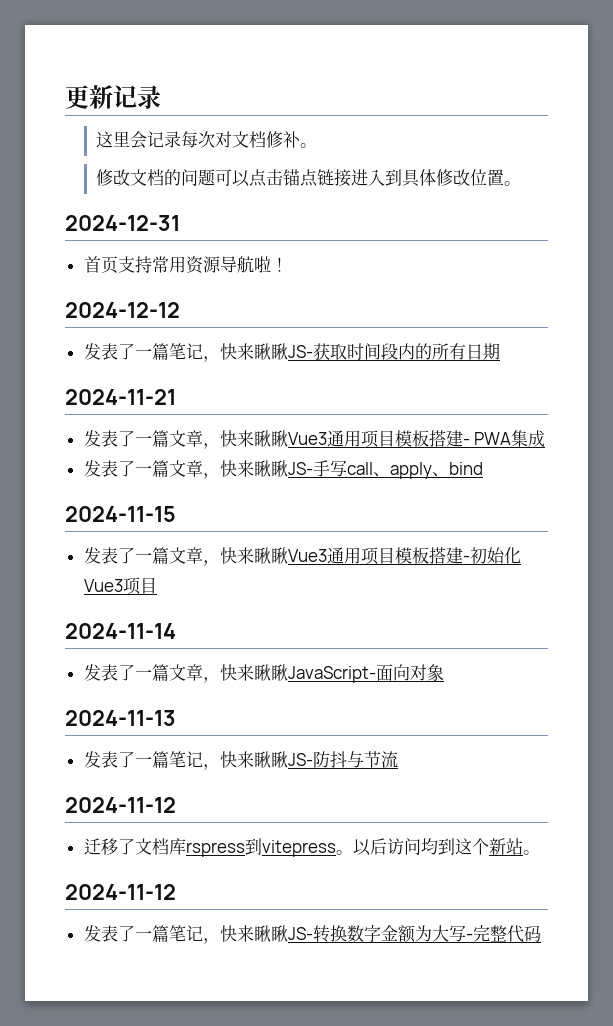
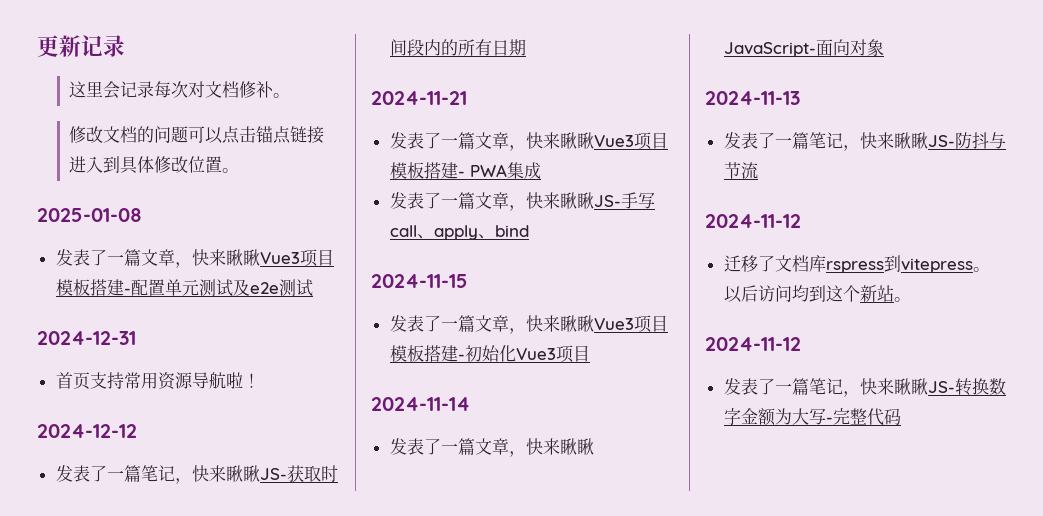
+ 2025-01-08
+ 发表了一篇文章，快来瞅瞅Vue3项目模板搭建-配置单元测试及e2e测试
- 发表了一篇文章，快来瞅瞅Vue3通用项目模板搭建- PWA集成
+ 发表了一篇文章，快来瞅瞅Vue3项目模板搭建- PWA集成
- 发表了一篇文章，快来瞅瞅Vue3通用项目模板搭建-初始化Vue3项目
+ 发表了一篇文章，快来瞅瞅Vue3项目模板搭建-初始化Vue3项目

